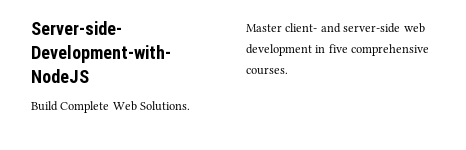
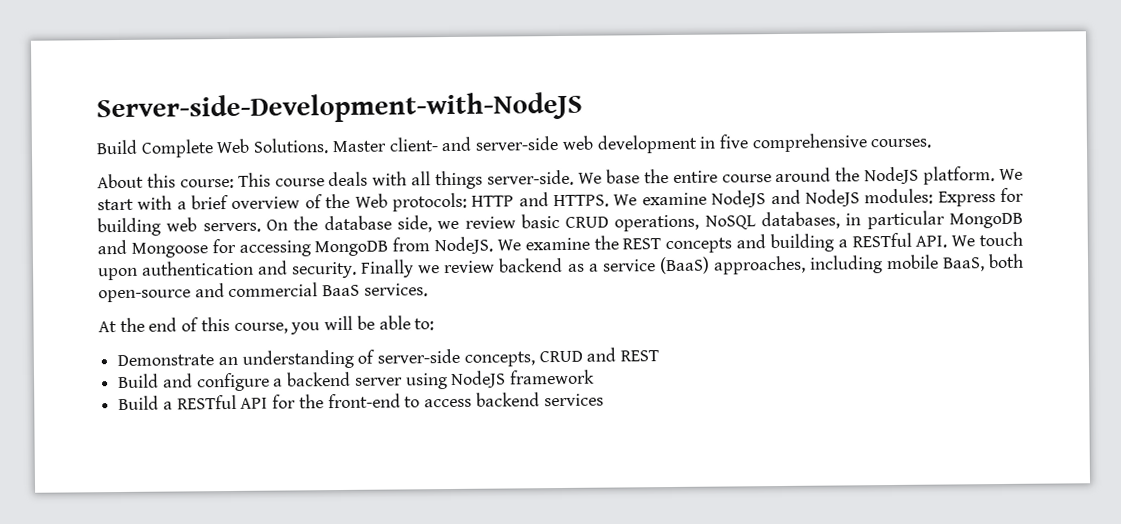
+ About this course: This course deals with all things server-side. We base the entire course around the NodeJS platform. We start with a brief overview of the Web protocols: HTTP and HTTPS. We examine NodeJS and NodeJS modules: Express for building web servers. On the database side, we review basic CRUD operations, NoSQL databases, in particular MongoDB and Mongoose for accessing MongoDB from NodeJS. We examine the REST concepts and building a RESTful API. We touch upon authentication and security. Finally we review backend as a service (BaaS) approaches, including mobile BaaS, both open-source and commercial BaaS services.
+ At the end of this course, you will be able to:
+ Demonstrate an understanding of server-side concepts, CRUD and REST
+ Build and configure a backend server using NodeJS framework
+ Build a RESTful API for the front-end to access backend services

